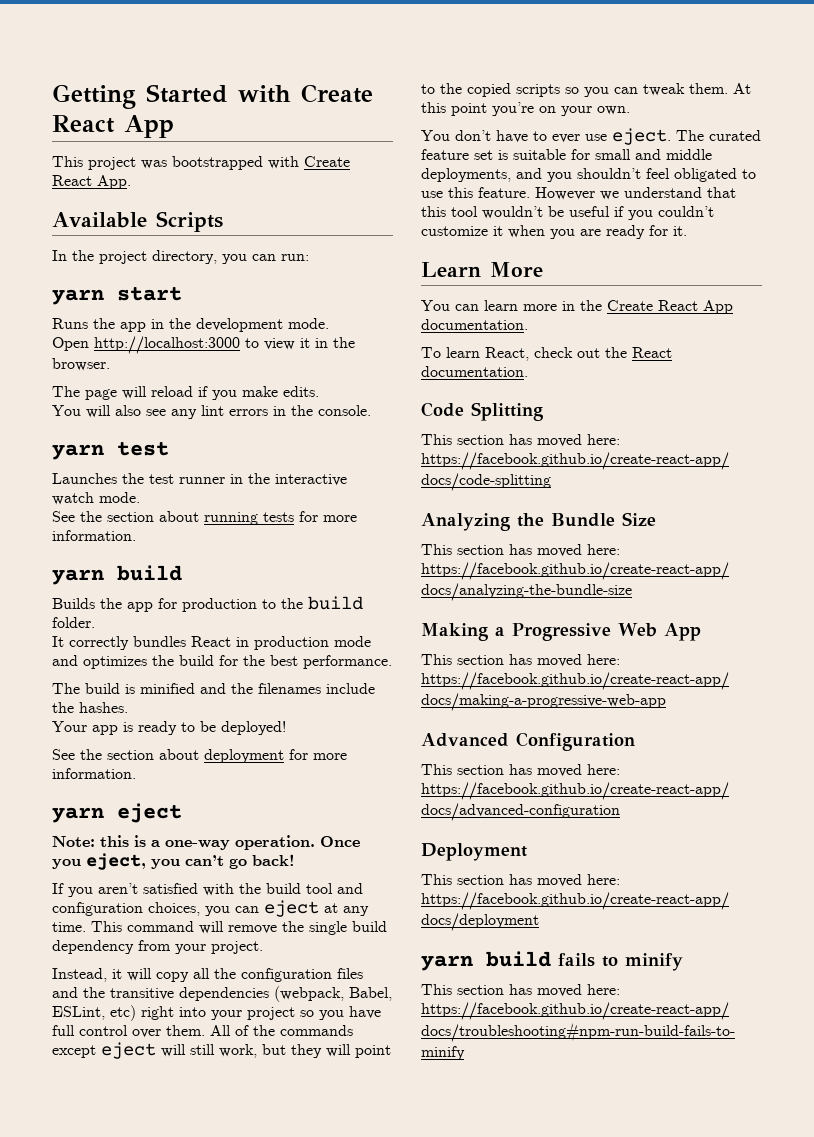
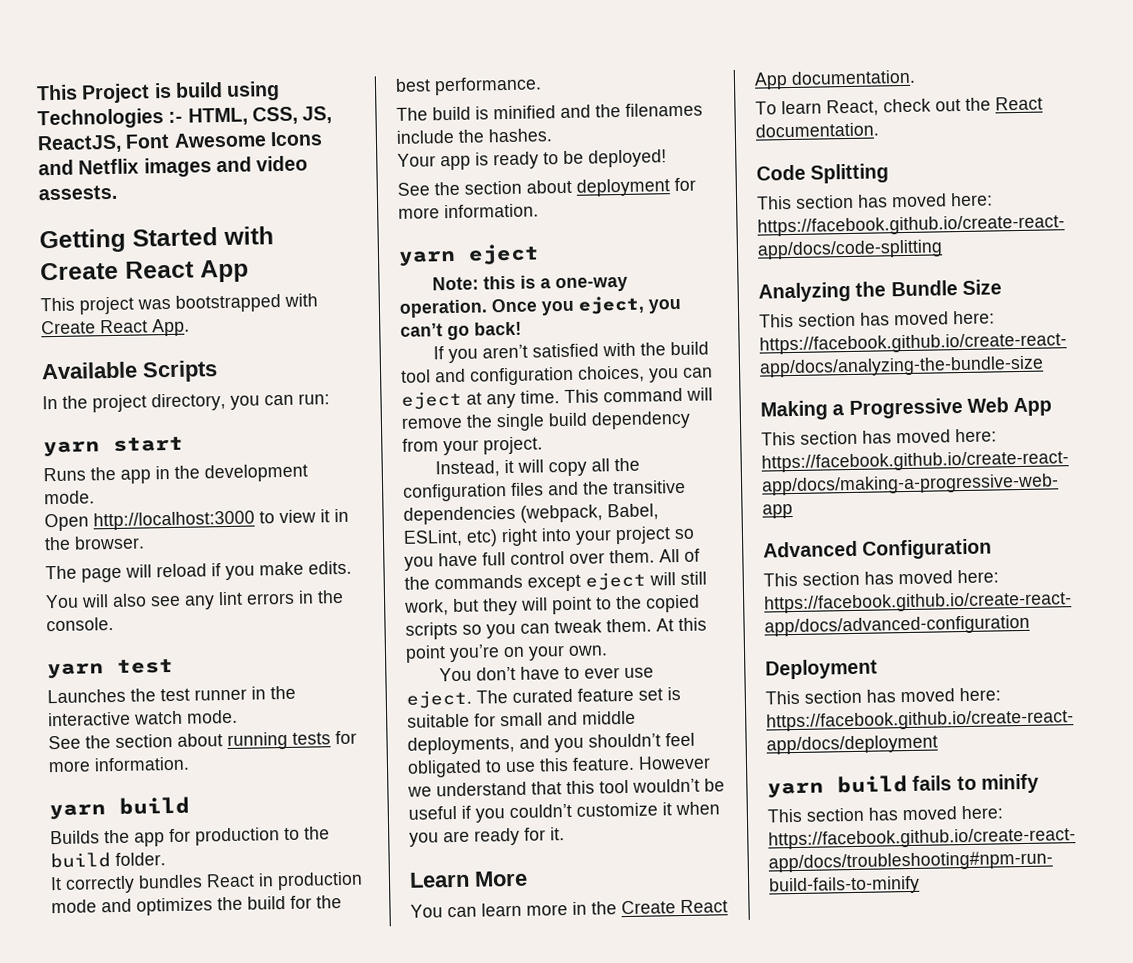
+ This Project is build using Technologies :- HTML, CSS, JS, ReactJS, Font Awesome Icons and Netflix images and video assests.

